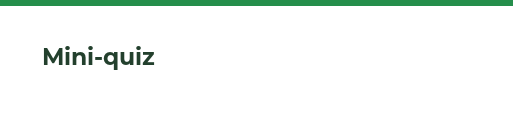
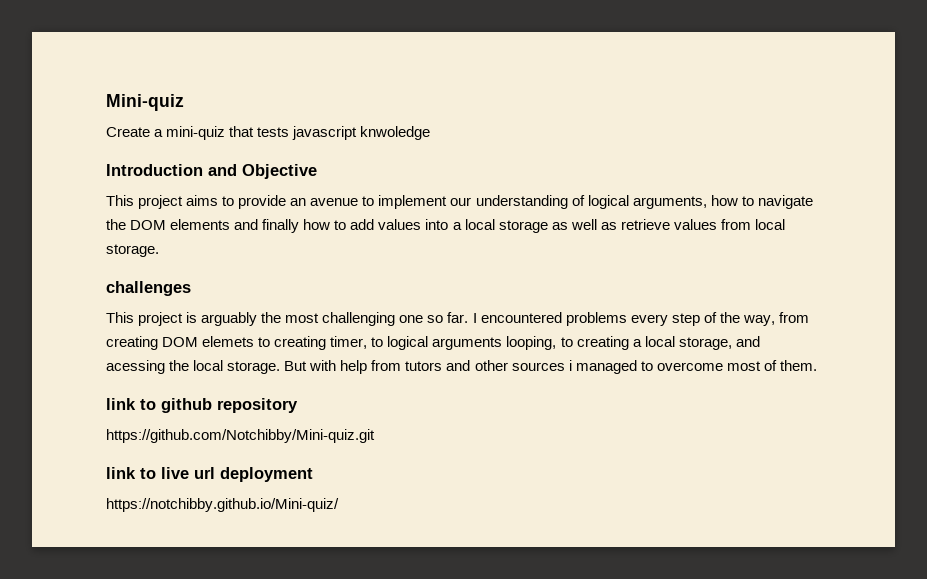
+ Create a mini-quiz that tests javascript knwoledge
+ Introduction and Objective
+ This project aims to provide an avenue to implement our understanding of logical arguments, how to navigate the DOM elements and finally how to add values into a local storage as well as retrieve values from local storage.
+ challenges
+ This project is arguably the most challenging one so far. I encountered problems every step of the way, from creating DOM elemets to creating timer, to logical arguments looping, to creating a local storage, and acessing the local storage. But with help from tutors and other sources i managed to overcome most of them.
+ link to github repository
+ https://github.com/Notchibby/Mini-quiz.git
+ link to live url deployment
+ https://notchibby.github.io/Mini-quiz/

